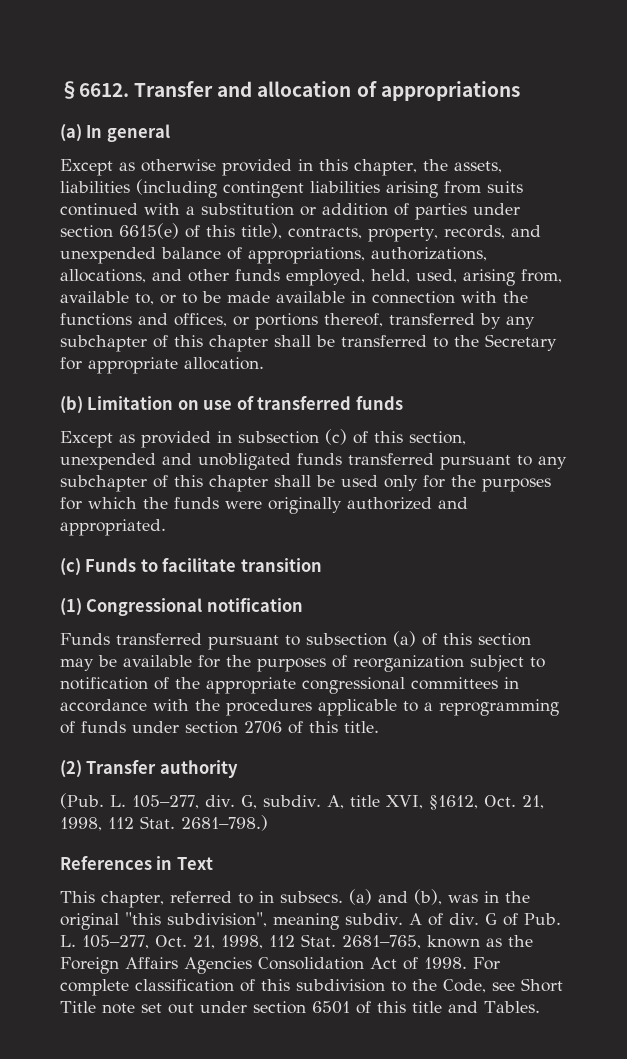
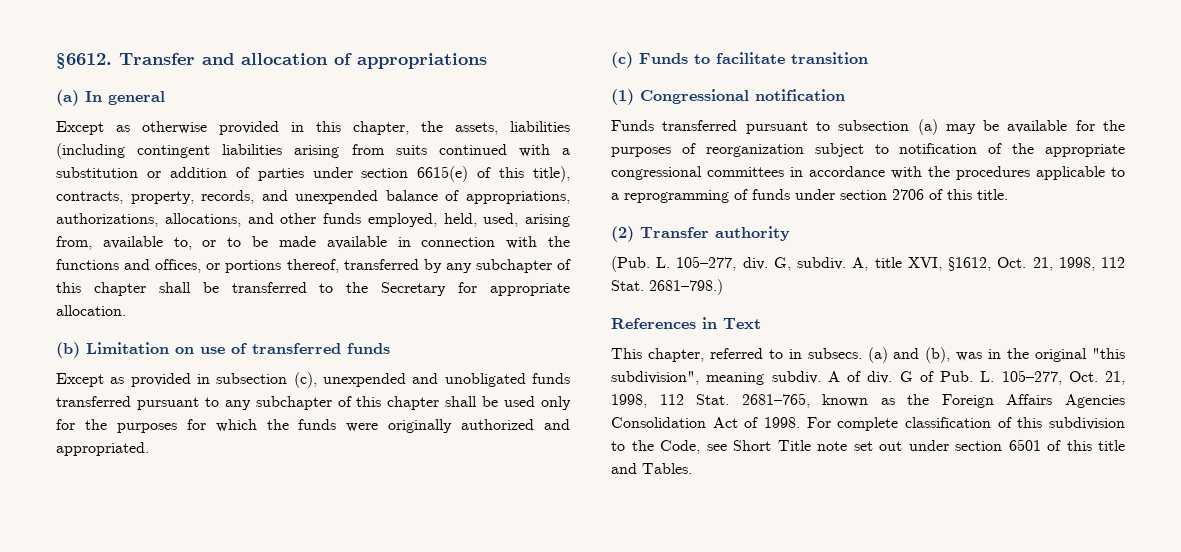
- Except as provided in subsection (c) of this section, unexpended and unobligated funds transferred pursuant to any subchapter of this chapter shall be used only for the purposes for which the funds were originally authorized and appropriated.
+ Except as provided in subsection (c), unexpended and unobligated funds transferred pursuant to any subchapter of this chapter shall be used only for the purposes for which the funds were originally authorized and appropriated.
- Funds transferred pursuant to subsection (a) of this section may be available for the purposes of reorganization subject to notification of the appropriate congressional committees in accordance with the procedures applicable to a reprogramming of funds under section 2706 of this title.
+ Funds transferred pursuant to subsection (a) may be available for the purposes of reorganization subject to notification of the appropriate congressional committees in accordance with the procedures applicable to a reprogramming of funds under section 2706 of this title.

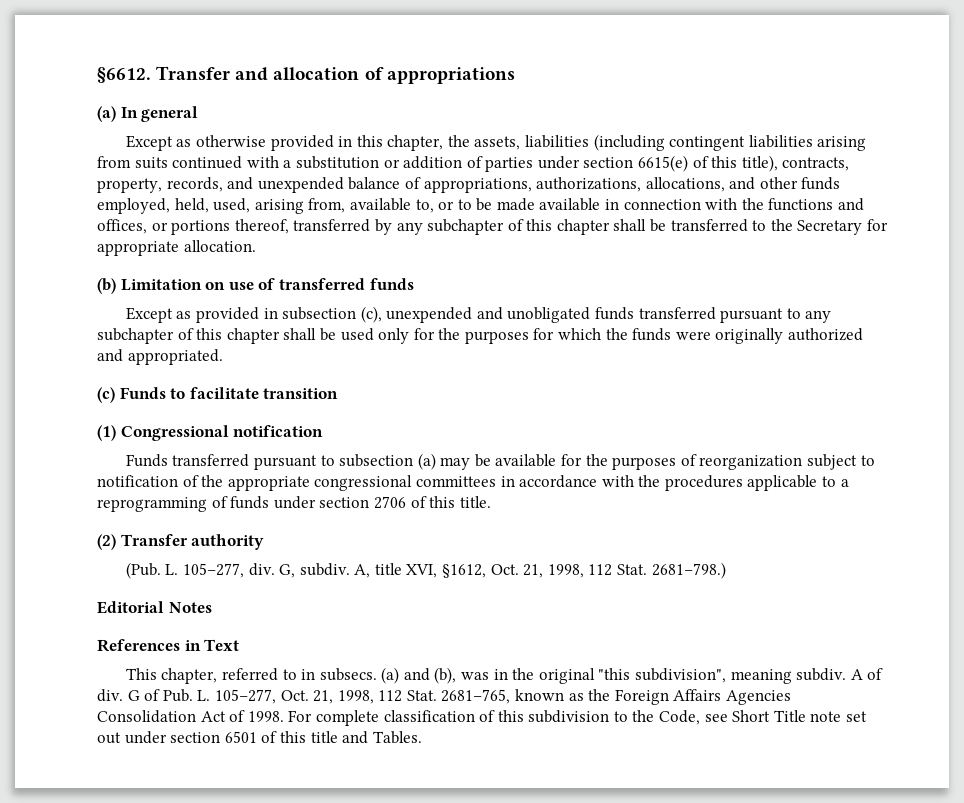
+ Editorial Notes

